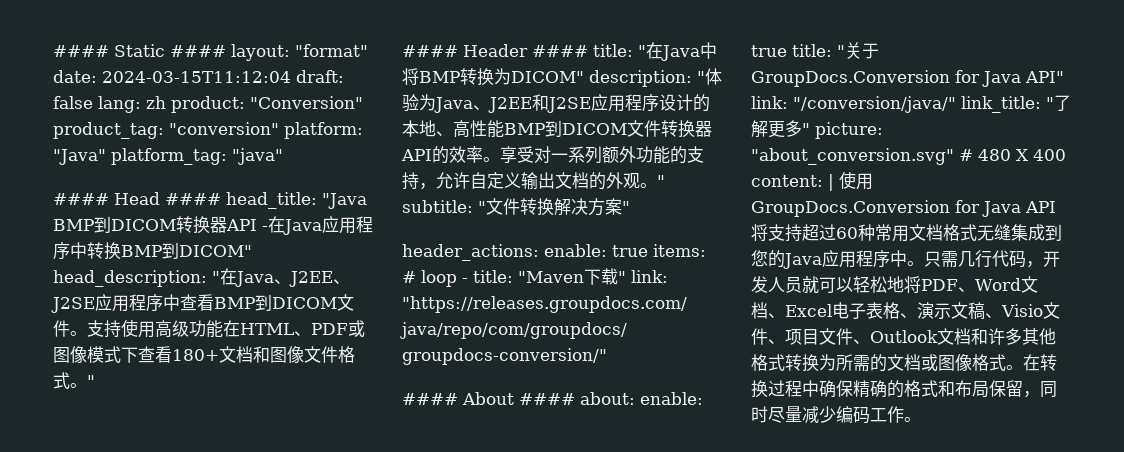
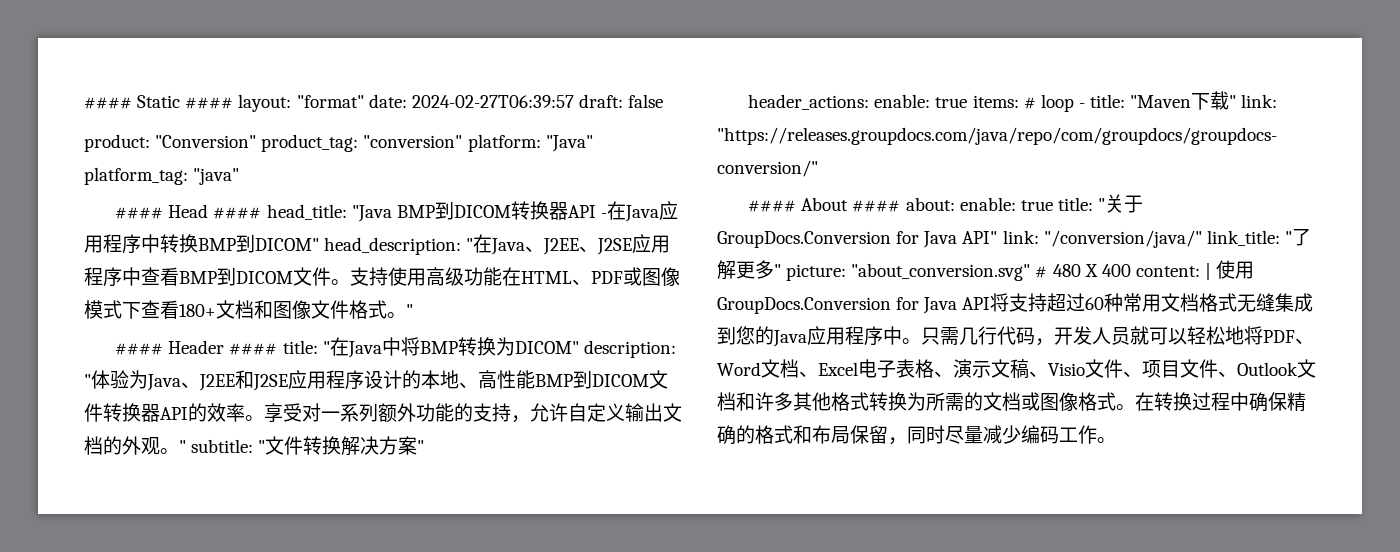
- #### Static #### layout: "format" date: 2024-03-15T11:12:04 draft: false lang: zh product: "Conversion" product_tag: "conversion" platform: "Java" platform_tag: "java"
+ #### Static #### layout: "format" date: 2024-02-27T06:39:57 draft: false
+ product: "Conversion" product_tag: "conversion" platform: "Java" platform_tag: "java"

